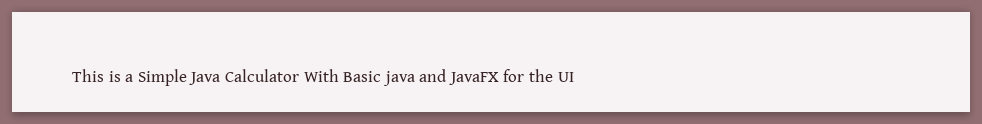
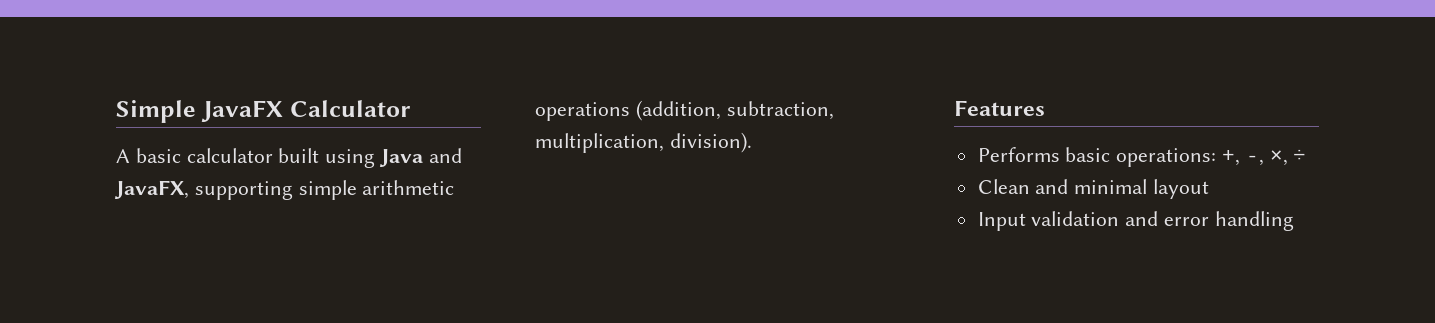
- This is a Simple Java Calculator With Basic java and JavaFX for the UI
+ Simple JavaFX Calculator
+ A basic calculator built using Java and JavaFX, supporting simple arithmetic operations (addition, subtraction, multiplication, division).
+ Features
+ Performs basic operations: +, -, ×, ÷
+ Clean and minimal layout
+ Input validation and error handling

